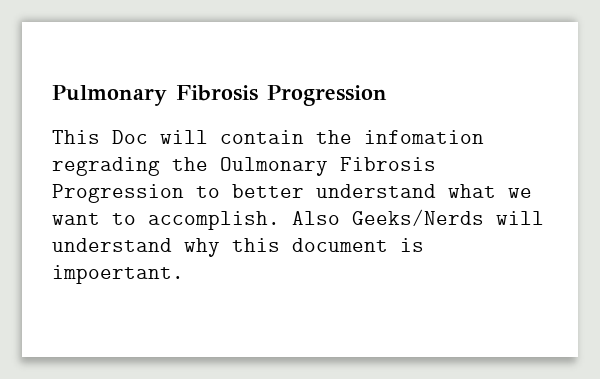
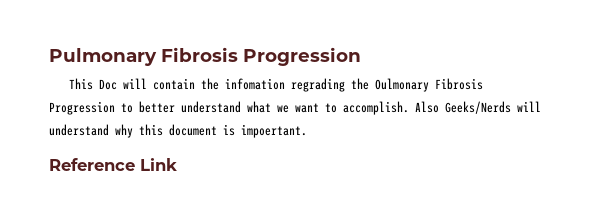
+ Reference Link

